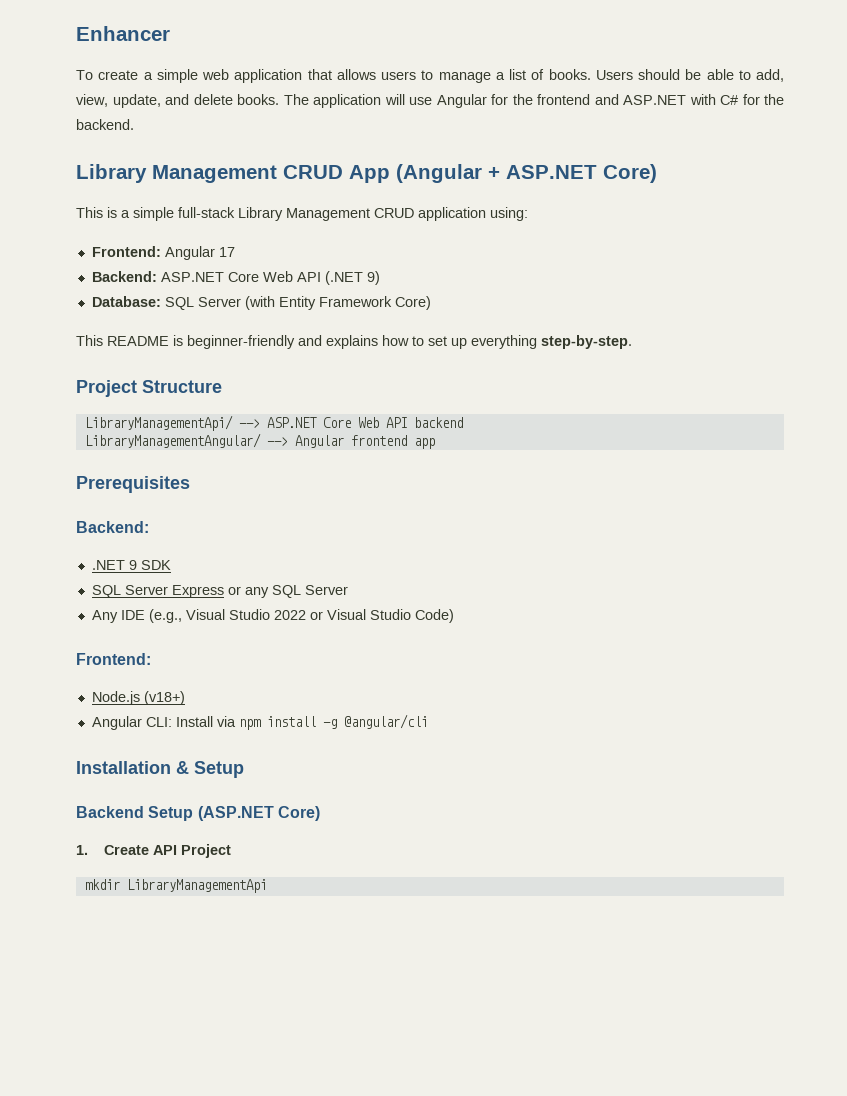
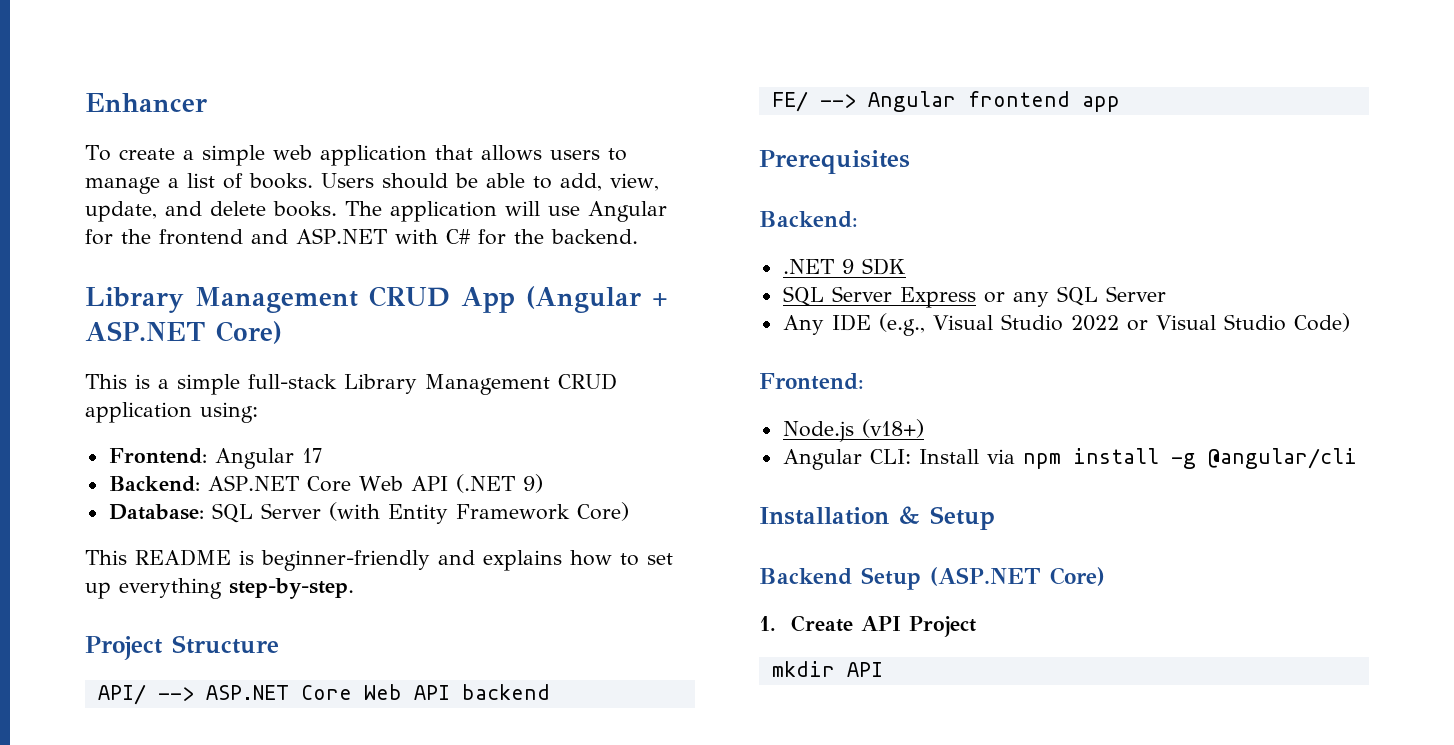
- LibraryManagementApi/ --> ASP.NET Core Web API backend
+ API/ --> ASP.NET Core Web API backend
- LibraryManagementAngular/ --> Angular frontend app
+ FE/ --> Angular frontend app
- mkdir LibraryManagementApi
+ mkdir API

